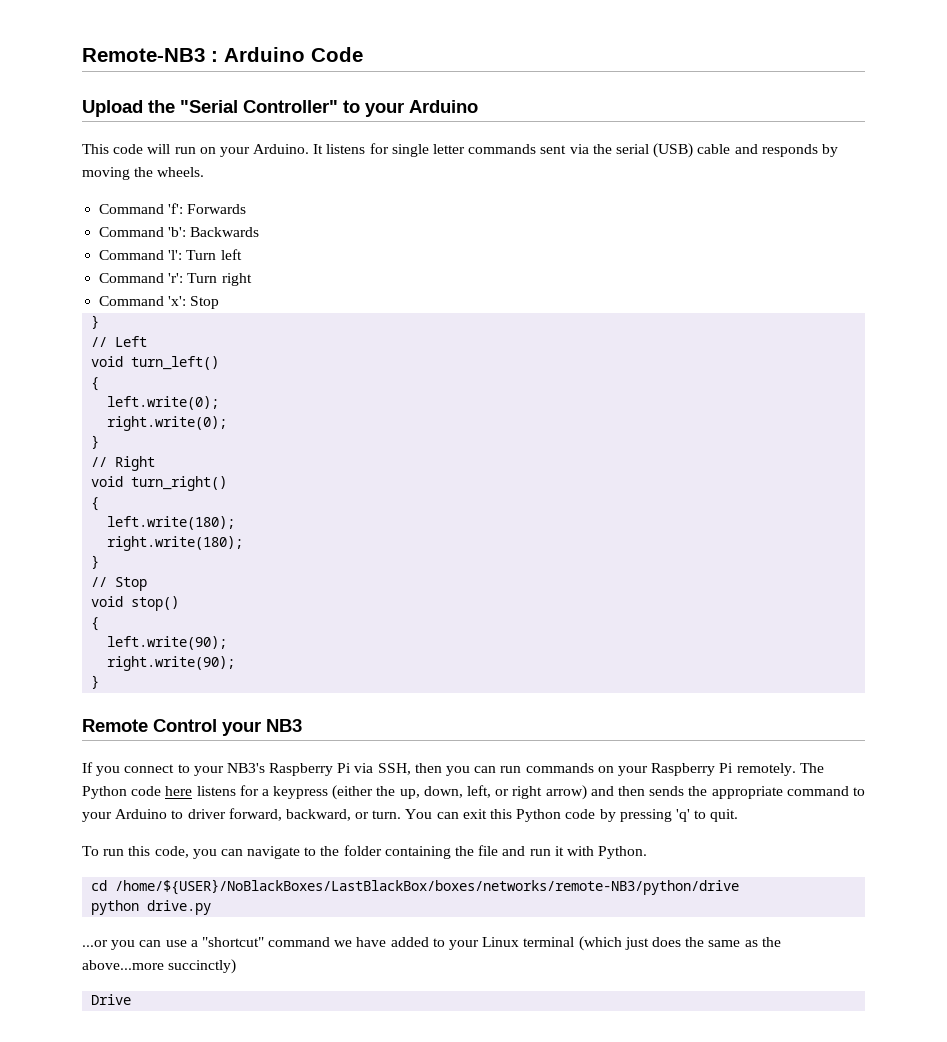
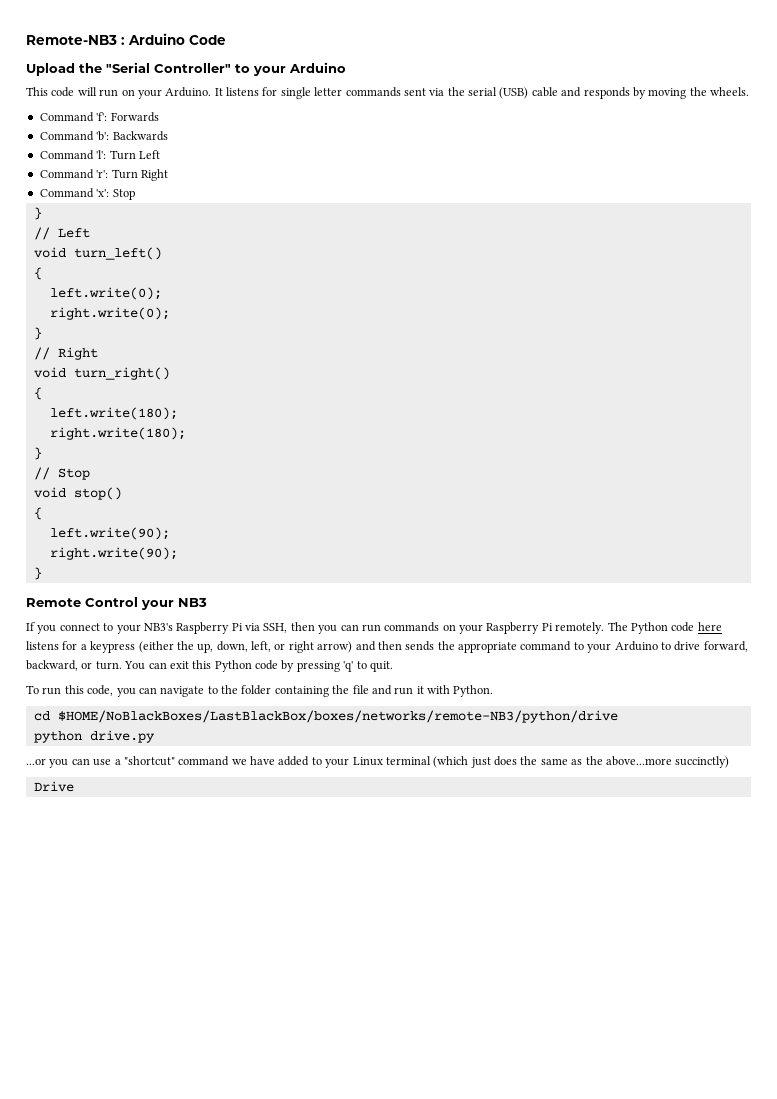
- Command 'l': Turn left
+ Command 'l': Turn Left
- Command 'r': Turn right
+ Command 'r': Turn Right
- The Python code here listens for a keypress (either the up, down, left, or right arrow) and then sends the appropriate command to your Arduino to driver forward, backward, or turn.
+ The Python code here listens for a keypress (either the up, down, left, or right arrow) and then sends the appropriate command to your Arduino to drive forward, backward, or turn.
- cd /home/${USER}/NoBlackBoxes/LastBlackBox/boxes/networks/remote-NB3/python/drive
+ cd $HOME/NoBlackBoxes/LastBlackBox/boxes/networks/remote-NB3/python/drive

